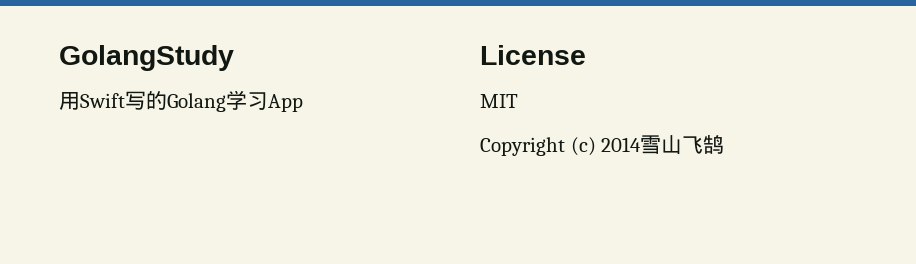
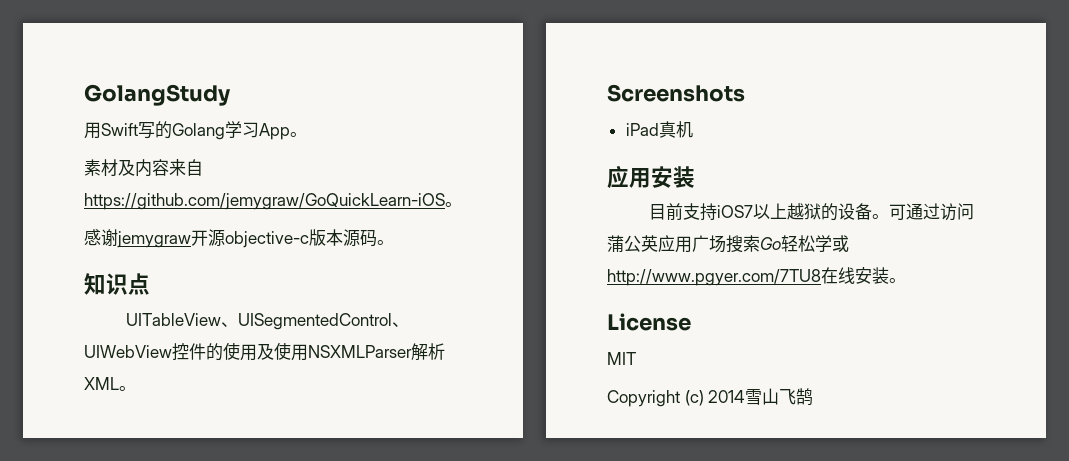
- 用Swift写的Golang学习App
+ 用Swift写的Golang学习App。
+ 素材及内容来自https://github.com/jemygraw/GoQuickLearn-iOS。
+ 感谢jemygraw开源objective-c版本源码。
+ 知识点
+ UITableView、UISegmentedControl、UIWebView控件的使用及使用NSXMLParser解析XML。
+ Screenshots
+ iPad真机
+ 应用安装
+ 目前支持iOS7以上越狱的设备。可通过访问蒲公英应用广场搜索Go轻松学或http://www.pgyer.com/7TU8在线安装。

